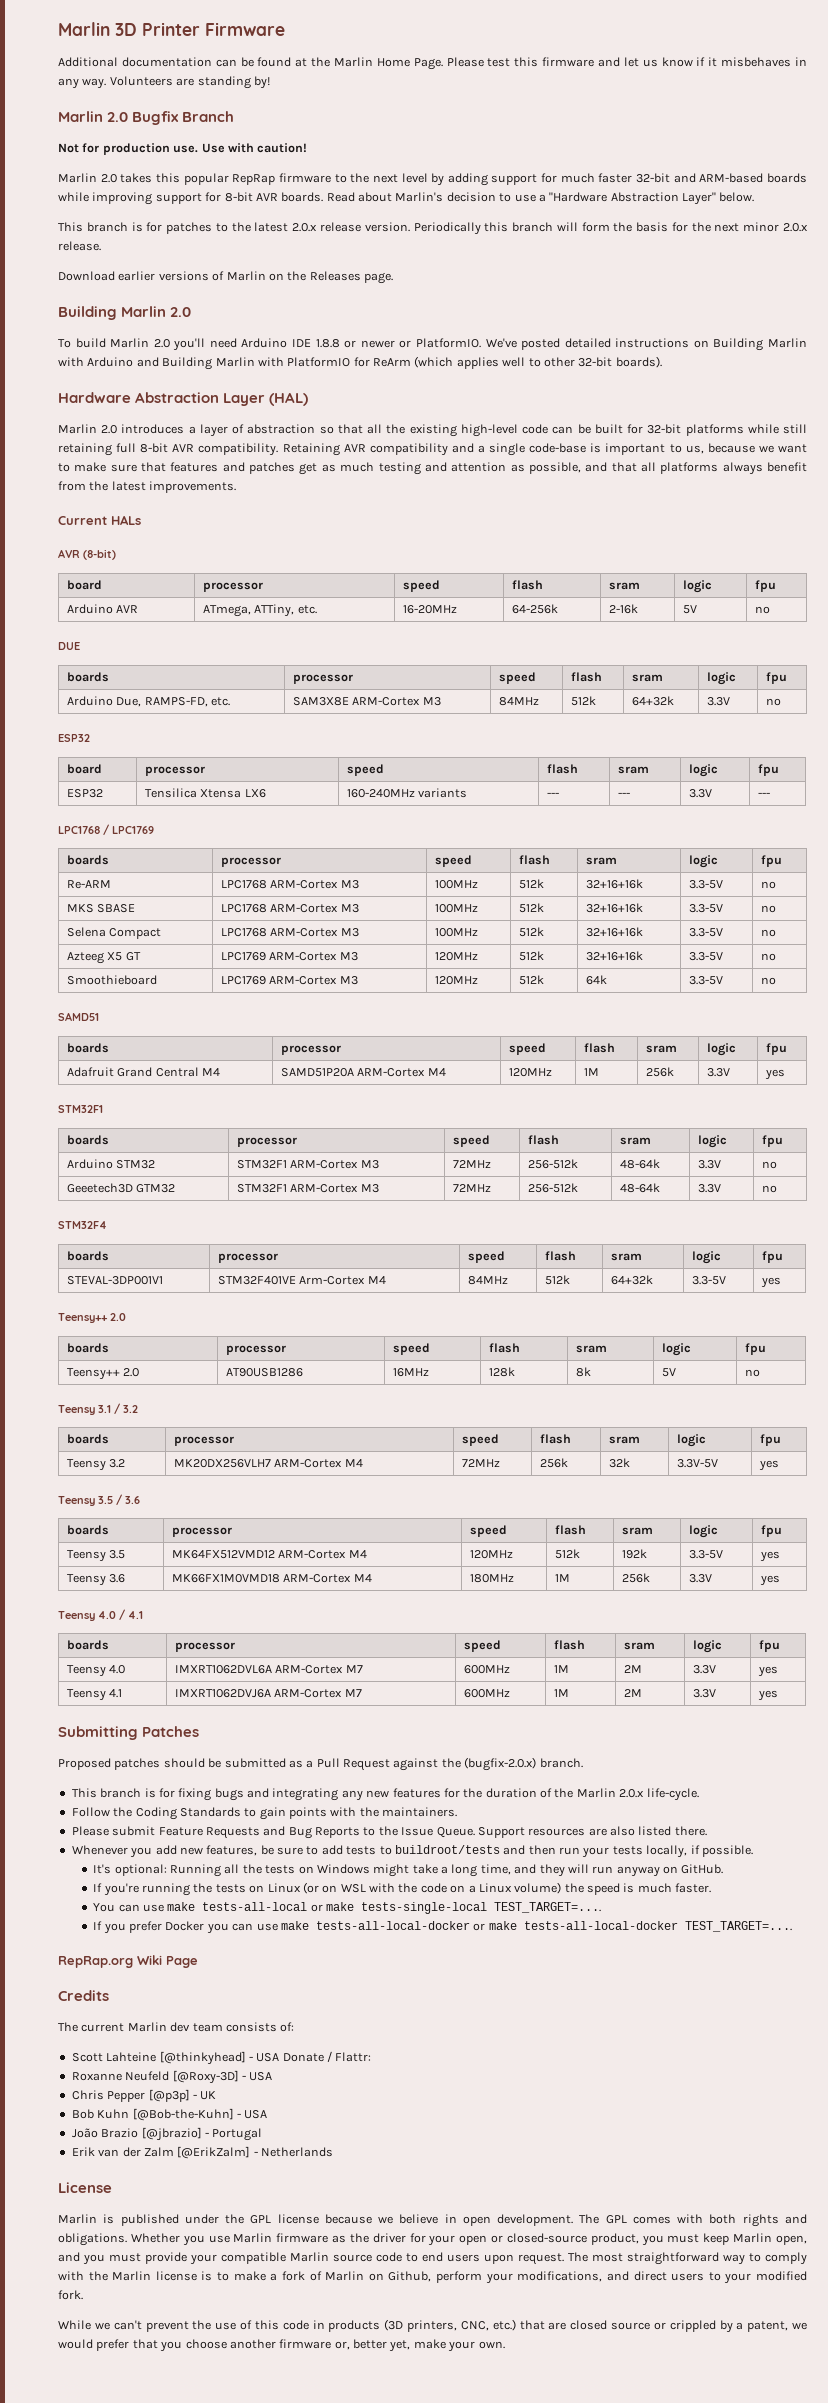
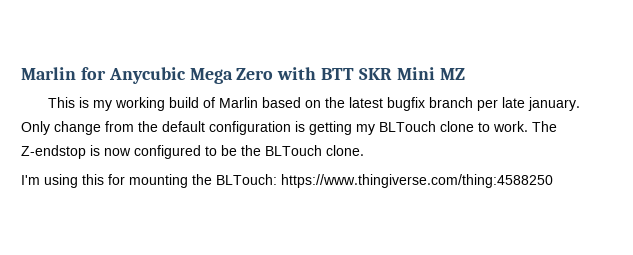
- Marlin 3D Printer Firmware
- Additional documentation can be found at the Marlin Home Page. Please test this firmware and let us know if it misbehaves in any way. Volunteers are standing by!
- Marlin 2.0 Bugfix Branch
- Not for production use. Use with caution!
- Marlin 2.0 takes this popular RepRap firmware to the next level by adding support for much faster 32-bit and ARM-based boards while improving support for 8-bit AVR boards. Read about Marlin's decision to use a "Hardware Abstraction Layer" below.
- This branch is for patches to the latest 2.0.x release version. Periodically this branch will form the basis for the next minor 2.0.x release.
- Download earlier versions of Marlin on the Releases page.
- Building Marlin 2.0
- To build Marlin 2.0 you'll need Arduino IDE 1.8.8 or newer or PlatformIO. We've posted detailed instructions on Building Marlin with Arduino and Building Marlin with PlatformIO for ReArm (which applies well to other 32-bit boards).
- Hardware Abstraction Layer (HAL)
- Marlin 2.0 introduces a layer of abstraction so that all the existing high-level code can be built for 32-bit platforms while still retaining full 8-bit AVR compatibility. Retaining AVR compatibility and a single code-base is important to us, because we want to make sure that features and patches get as much testing and attention as possible, and that all platforms always benefit from the latest improvements.
- Current HALs
- AVR (8-bit)
- board | processor | speed | flash | sram | logic | fpu
- Arduino AVR | ATmega, ATTiny, etc. | 16-20MHz | 64-256k | 2-16k | 5V | no
- DUE
- boards | processor | speed | flash | sram | logic | fpu
- Arduino Due, RAMPS-FD, etc. | SAM3X8E ARM-Cortex M3 | 84MHz | 512k | 64+32k | 3.3V | no
- ESP32
- board | processor | speed | flash | sram | logic | fpu
- ESP32 | Tensilica Xtensa LX6 | 160-240MHz variants | --- | --- | 3.3V | ---
- LPC1768 / LPC1769
- boards | processor | speed | flash | sram | logic | fpu
- Re-ARM | LPC1768 ARM-Cortex M3 | 100MHz | 512k | 32+16+16k | 3.3-5V | no
- MKS SBASE | LPC1768 ARM-Cortex M3 | 100MHz | 512k | 32+16+16k | 3.3-5V | no
- Selena Compact | LPC1768 ARM-Cortex M3 | 100MHz | 512k | 32+16+16k | 3.3-5V | no
- Azteeg X5 GT | LPC1769 ARM-Cortex M3 | 120MHz | 512k | 32+16+16k | 3.3-5V | no
- Smoothieboard | LPC1769 ARM-Cortex M3 | 120MHz | 512k | 64k | 3.3-5V | no
- SAMD51
- boards | processor | speed | flash | sram | logic | fpu
- Adafruit Grand Central M4 | SAMD51P20A ARM-Cortex M4 | 120MHz | 1M | 256k | 3.3V | yes
- STM32F1
- boards | processor | speed | flash | sram | logic | fpu
- Arduino STM32 | STM32F1 ARM-Cortex M3 | 72MHz | 256-512k | 48-64k | 3.3V | no
- Geeetech3D GTM32 | STM32F1 ARM-Cortex M3 | 72MHz | 256-512k | 48-64k | 3.3V | no
- STM32F4
- boards | processor | speed | flash | sram | logic | fpu
- STEVAL-3DP001V1 | STM32F401VE Arm-Cortex M4 | 84MHz | 512k | 64+32k | 3.3-5V | yes
- Teensy++ 2.0
- boards | processor | speed | flash | sram | logic | fpu
- Teensy++ 2.0 | AT90USB1286 | 16MHz | 128k | 8k | 5V | no
- Teensy 3.1 / 3.2
- boards | processor | speed | flash | sram | logic | fpu
- Teensy 3.2 | MK20DX256VLH7 ARM-Cortex M4 | 72MHz | 256k | 32k | 3.3V-5V | yes
- Teensy 3.5 / 3.6
- boards | processor | speed | flash | sram | logic | fpu
- Teensy 3.5 | MK64FX512VMD12 ARM-Cortex M4 | 120MHz | 512k | 192k | 3.3-5V | yes
- Teensy 3.6 | MK66FX1M0VMD18 ARM-Cortex M4 | 180MHz | 1M | 256k | 3.3V | yes
- Teensy 4.0 / 4.1
- boards | processor | speed | flash | sram | logic | fpu
- Teensy 4.0 | IMXRT1062DVL6A ARM-Cortex M7 | 600MHz | 1M | 2M | 3.3V | yes
- Teensy 4.1 | IMXRT1062DVJ6A ARM-Cortex M7 | 600MHz | 1M | 2M | 3.3V | yes
- Submitting Patches
- Proposed patches should be submitted as a Pull Request against the (bugfix-2.0.x) branch.
- This branch is for fixing bugs and integrating any new features for the duration of the Marlin 2.0.x life-cycle.
- Follow the Coding Standards to gain points with the maintainers.
- Please submit Feature Requests and Bug Reports to the Issue Queue. Support resources are also listed there.
- Whenever you add new features, be sure to add tests to buildroot/tests and then run your tests locally, if possible.
- It's optional: Running all the tests on Windows might take a long time, and they will run anyway on GitHub.
- If you're running the tests on Linux (or on WSL with the code on a Linux volume) the speed is much faster.
- You can use make tests-all-local or make tests-single-local TEST_TARGET=....
- If you prefer Docker you can use make tests-all-local-docker or make tests-all-local-docker TEST_TARGET=....
- RepRap.org Wiki Page
- Credits
- The current Marlin dev team consists of:
- Scott Lahteine [@thinkyhead] - USA Donate / Flattr:
- Roxanne Neufeld [@Roxy-3D] - USA
- Chris Pepper [@p3p] - UK
- Bob Kuhn [@Bob-the-Kuhn] - USA
- João Brazio [@jbrazio] - Portugal
- Erik van der Zalm [@ErikZalm] - Netherlands
- License
- Marlin is published under the GPL license because we believe in open development. The GPL comes with both rights and obligations. Whether you use Marlin firmware as the driver for your open or closed-source product, you must keep Marlin open, and you must provide your compatible Marlin source code to end users upon request. The most straightforward way to comply with the Marlin license is to make a fork of Marlin on Github, perform your modifications, and direct users to your modified fork.
- While we can't prevent the use of this code in products (3D printers, CNC, etc.) that are closed source or crippled by a patent, we would prefer that you choose another firmware or, better yet, make your own.
+ Marlin for Anycubic Mega Zero with BTT SKR Mini MZ
+ This is my working build of Marlin based on the latest bugfix branch per late january. Only change from the default configuration is getting my BLTouch clone to work. The Z-endstop is now configured to be the BLTouch clone.
+ I'm using this for mounting the BLTouch: https://www.thingiverse.com/thing:4588250

